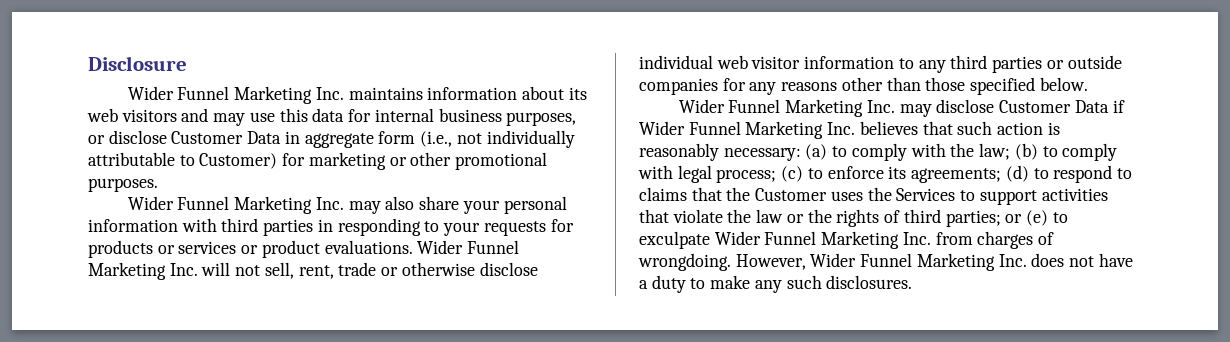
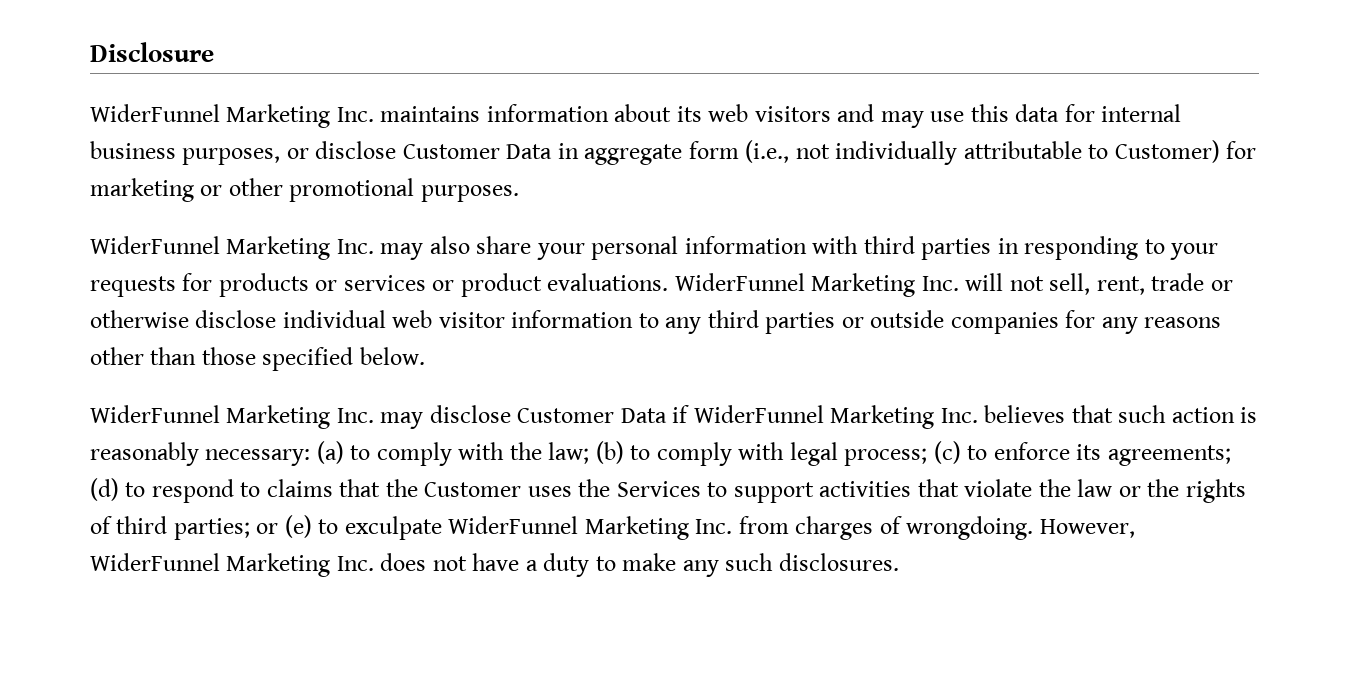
- Wider Funnel Marketing Inc. maintains information about its web visitors and may use this data for internal business purposes, or disclose Customer Data in aggregate form (i.e., not individually attributable to Customer) for marketing or other promotional purposes.
+ WiderFunnel Marketing Inc. maintains information about its web visitors and may use this data for internal business purposes, or disclose Customer Data in aggregate form (i.e., not individually attributable to Customer) for marketing or other promotional purposes.
- Wider Funnel Marketing Inc. may also share your personal information with third parties in responding to your requests for products or services or product evaluations.
+ WiderFunnel Marketing Inc. may also share your personal information with third parties in responding to your requests for products or services or product evaluations.
- Wider Funnel Marketing Inc. will not sell, rent, trade or otherwise disclose individual web visitor information to any third parties or outside companies for any reasons other than those specified below.
+ WiderFunnel Marketing Inc. will not sell, rent, trade or otherwise disclose individual web visitor information to any third parties or outside companies for any reasons other than those specified below.
- Wider Funnel Marketing Inc. may disclose Customer Data if Wider Funnel Marketing Inc. believes that such action is reasonably necessary:
+ WiderFunnel Marketing Inc. may disclose Customer Data if WiderFunnel Marketing Inc. believes that such action is reasonably necessary:
- or (e) to exculpate Wider Funnel Marketing Inc. from charges of wrongdoing.
+ or (e) to exculpate WiderFunnel Marketing Inc. from charges of wrongdoing.
- However, Wider Funnel Marketing Inc. does not have a duty to make any such disclosures.
+ However, WiderFunnel Marketing Inc. does not have a duty to make any such disclosures.

